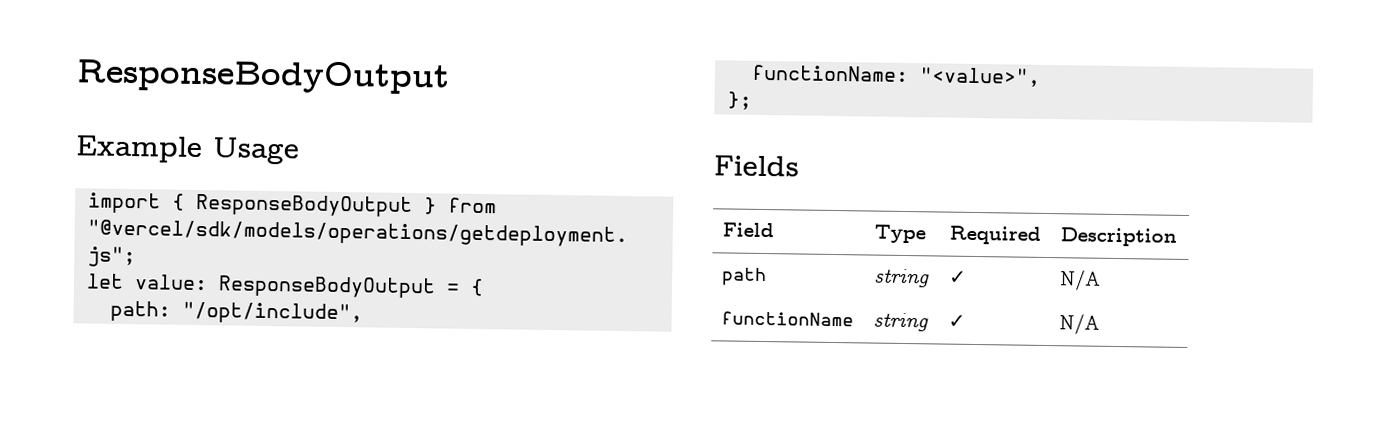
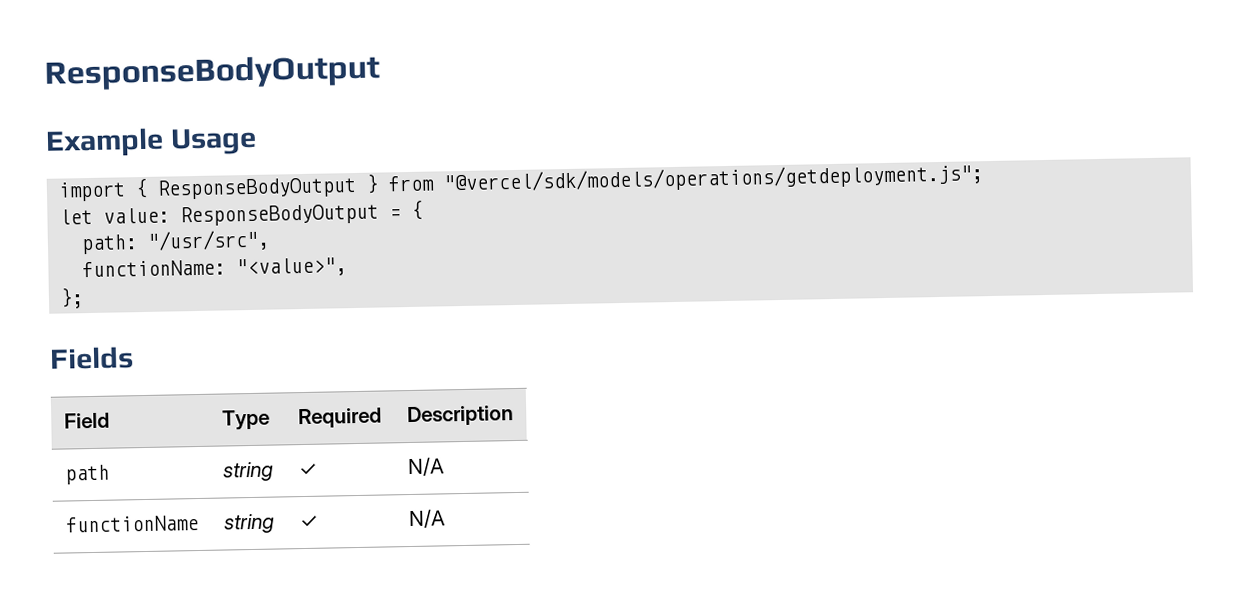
- path: "/opt/include",
+ path: "/usr/src",

